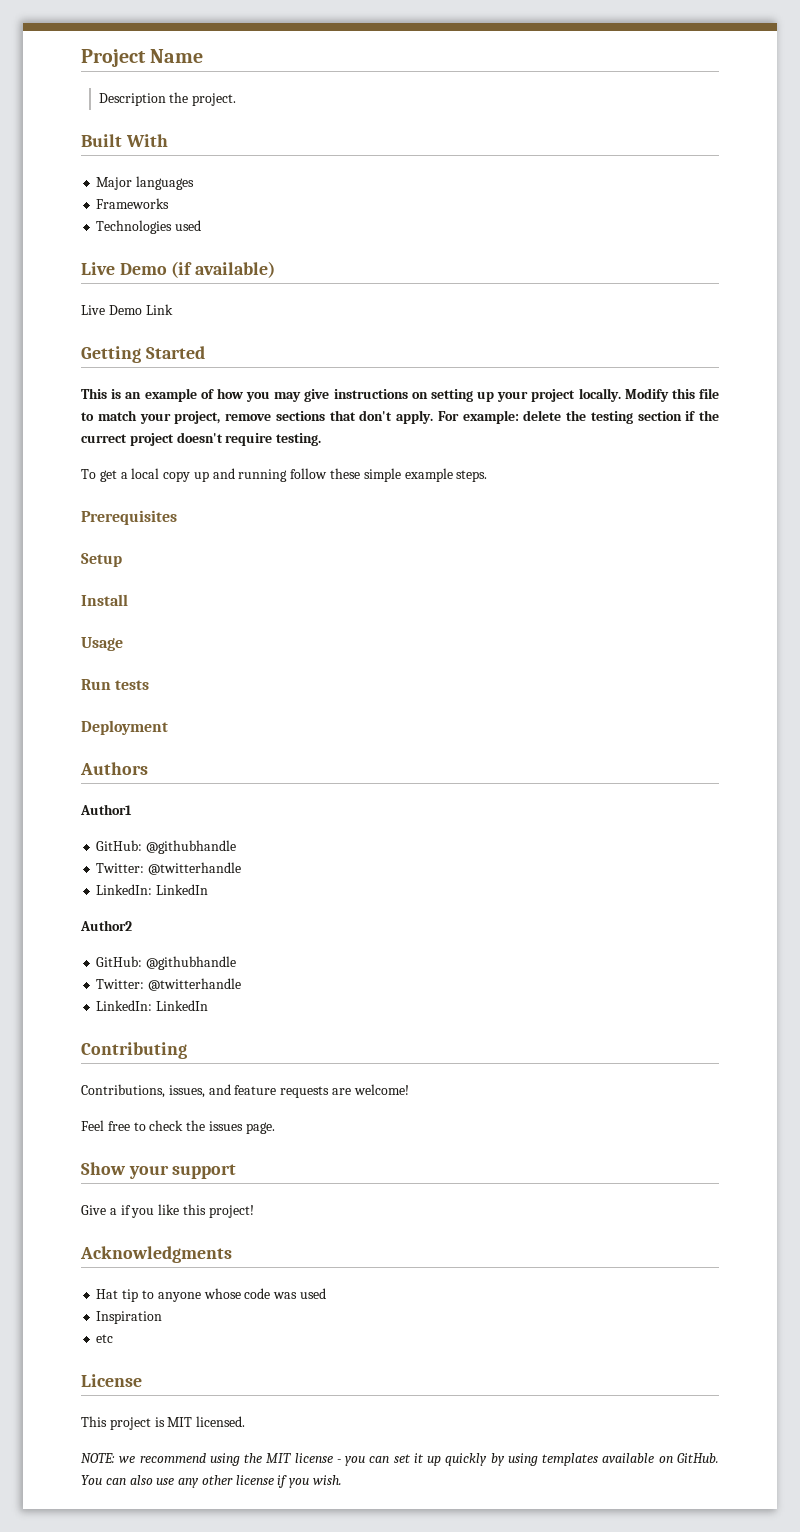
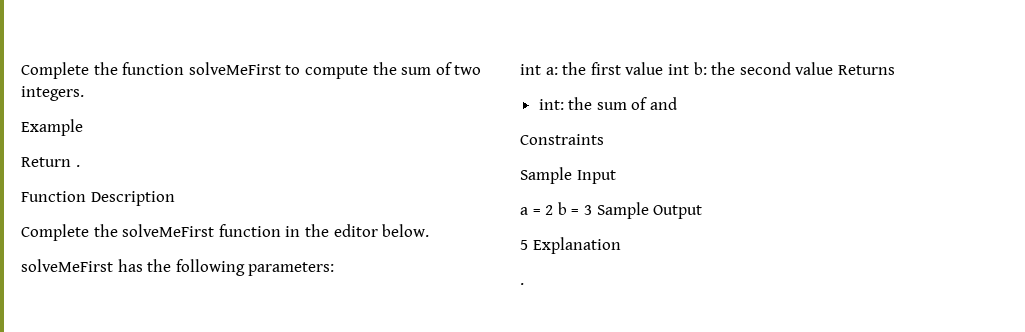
- Project Name
- Description the project.
- Built With
- Major languages
- Frameworks
- Technologies used
- Live Demo (if available)
- Live Demo Link
- Getting Started
- This is an example of how you may give instructions on setting up your project locally. Modify this file to match your project, remove sections that don't apply. For example: delete the testing section if the currect project doesn't require testing.
- To get a local copy up and running follow these simple example steps.
- Prerequisites
- Setup
- Install
- Usage
- Run tests
- Deployment
- Authors
- Author1
- GitHub: @githubhandle
- Twitter: @twitterhandle
- LinkedIn: LinkedIn
- Author2
- GitHub: @githubhandle
- Twitter: @twitterhandle
- LinkedIn: LinkedIn
- Contributing
- Contributions, issues, and feature requests are welcome!
- Feel free to check the issues page.
- Show your support
- Give a if you like this project!
- Acknowledgments
- Hat tip to anyone whose code was used
- Inspiration
- etc
- License
- This project is MIT licensed.
- NOTE: we recommend using the MIT license - you can set it up quickly by using templates available on GitHub. You can also use any other license if you wish.
+ Complete the function solveMeFirst to compute the sum of two integers.
+ Example
+ Return .
+ Function Description
+ Complete the solveMeFirst function in the editor below.
+ solveMeFirst has the following parameters:
+ int a: the first value int b: the second value Returns
+ int: the sum of and
+ Constraints
+ Sample Input
+ a = 2 b = 3 Sample Output
+ 5 Explanation
+ .

